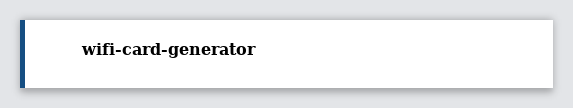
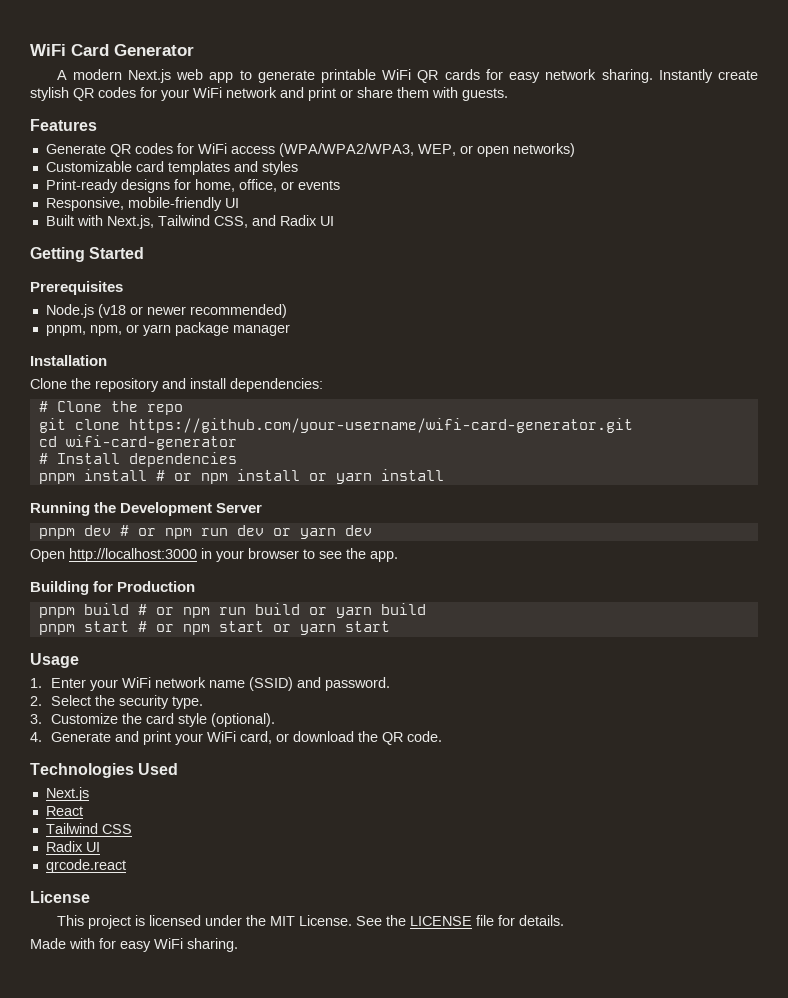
- wifi-card-generator
+ WiFi Card Generator
+ A modern Next.js web app to generate printable WiFi QR cards for easy network sharing. Instantly create stylish QR codes for your WiFi network and print or share them with guests.
+ Features
+ Generate QR codes for WiFi access (WPA/WPA2/WPA3, WEP, or open networks)
+ Customizable card templates and styles
+ Print-ready designs for home, office, or events
+ Responsive, mobile-friendly UI
+ Built with Next.js, Tailwind CSS, and Radix UI
+ Getting Started
+ Prerequisites
+ Node.js (v18 or newer recommended)
+ pnpm, npm, or yarn package manager
+ Installation
+ Clone the repository and install dependencies:
+ # Clone the repo
+ git clone https://github.com/your-username/wifi-card-generator.git
+ cd wifi-card-generator
+ # Install dependencies
+ pnpm install # or npm install or yarn install
+ Running the Development Server
+ pnpm dev # or npm run dev or yarn dev
+ Open http://localhost:3000 in your browser to see the app.
+ Building for Production
+ pnpm build # or npm run build or yarn build
+ pnpm start # or npm start or yarn start
+ Usage
+ 1. Enter your WiFi network name (SSID) and password.
+ 2. Select the security type.
+ 3. Customize the card style (optional).
+ 4. Generate and print your WiFi card, or download the QR code.
+ Technologies Used
+ Next.js
+ React
+ Tailwind CSS
+ Radix UI
+ qrcode.react
+ License
+ This project is licensed under the MIT License. See the LICENSE file for details.
+ Made with for easy WiFi sharing.

